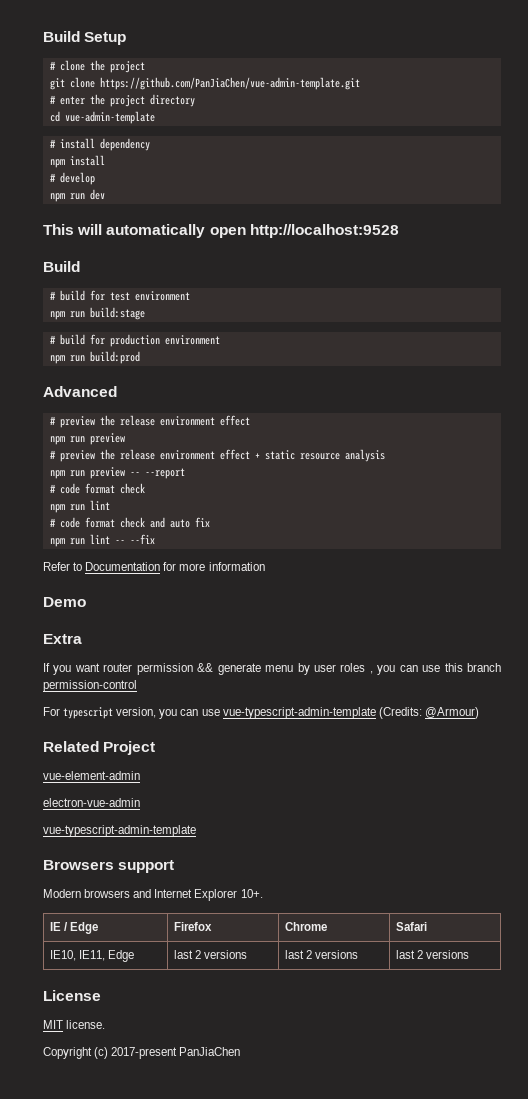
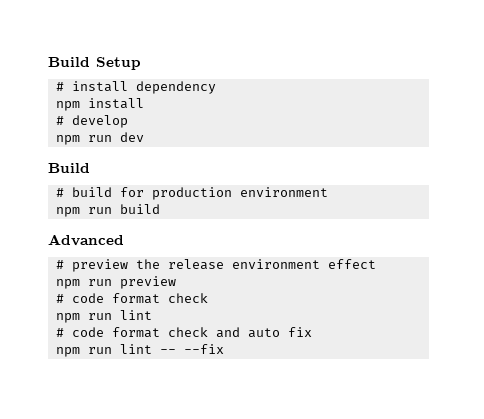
- # clone the project
- git clone https://github.com/PanJiaChen/vue-admin-template.git
- # enter the project directory
- cd vue-admin-template
  npm run dev
- This will automatically open http://localhost:9528
  Build
- # build for test environment
- npm run build:stage
- npm run build:prod
+ npm run build
- # preview the release environment effect + static resource analysis
- npm run preview -- --report
- Refer to Documentation for more information
- Demo
- Extra
- If you want router permission && generate menu by user roles , you can use this branch permission-control
- For typescript version, you can use vue-typescript-admin-template (Credits: @Armour)
- Related Project
- vue-element-admin
- electron-vue-admin
- vue-typescript-admin-template
- Browsers support
- Modern browsers and Internet Explorer 10+.
- IE / Edge | Firefox | Chrome | Safari
- IE10, IE11, Edge | last 2 versions | last 2 versions | last 2 versions
- License
- MIT license.
- Copyright (c) 2017-present PanJiaChen

